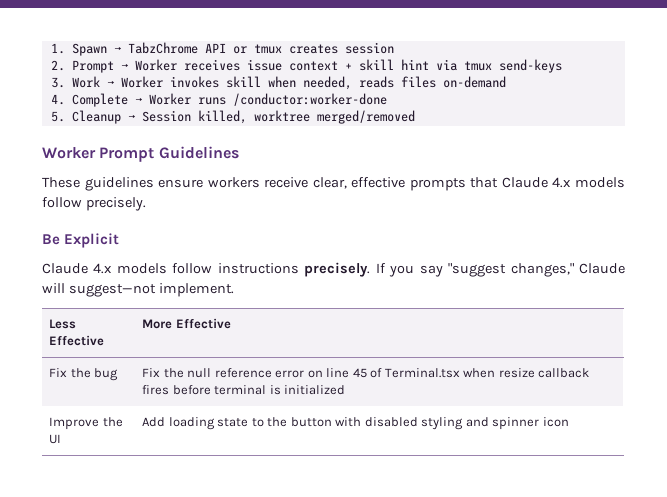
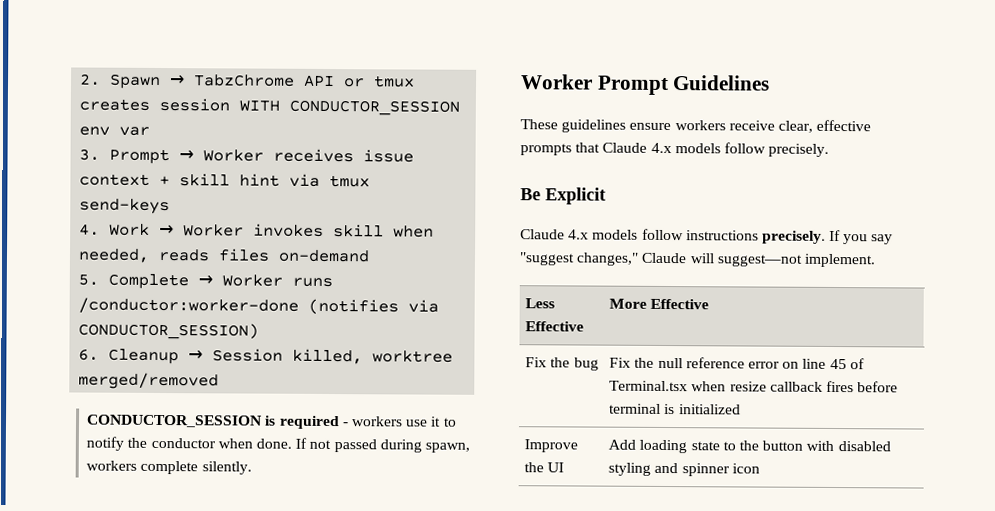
- 1. Spawn → TabzChrome API or tmux creates session
- 2. Prompt → Worker receives issue context + skill hint via tmux send-keys
+ 2. Spawn → TabzChrome API or tmux creates session WITH CONDUCTOR_SESSION env var
+ 3. Prompt → Worker receives issue context + skill hint via tmux send-keys
- 3. Work → Worker invokes skill when needed, reads files on-demand
+ 4. Work → Worker invokes skill when needed, reads files on-demand
- 4. Complete → Worker runs /conductor:worker-done
- 5. Cleanup → Session killed, worktree merged/removed
+ 5. Complete → Worker runs /conductor:worker-done (notifies via CONDUCTOR_SESSION)
+ 6. Cleanup → Session killed, worktree merged/removed
+ CONDUCTOR_SESSION is required - workers use it to notify the conductor when done. If not passed during spawn, workers complete silently.

